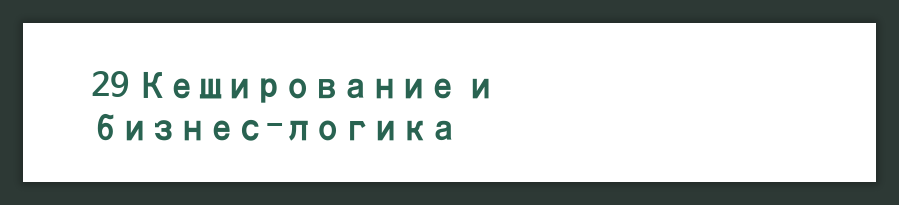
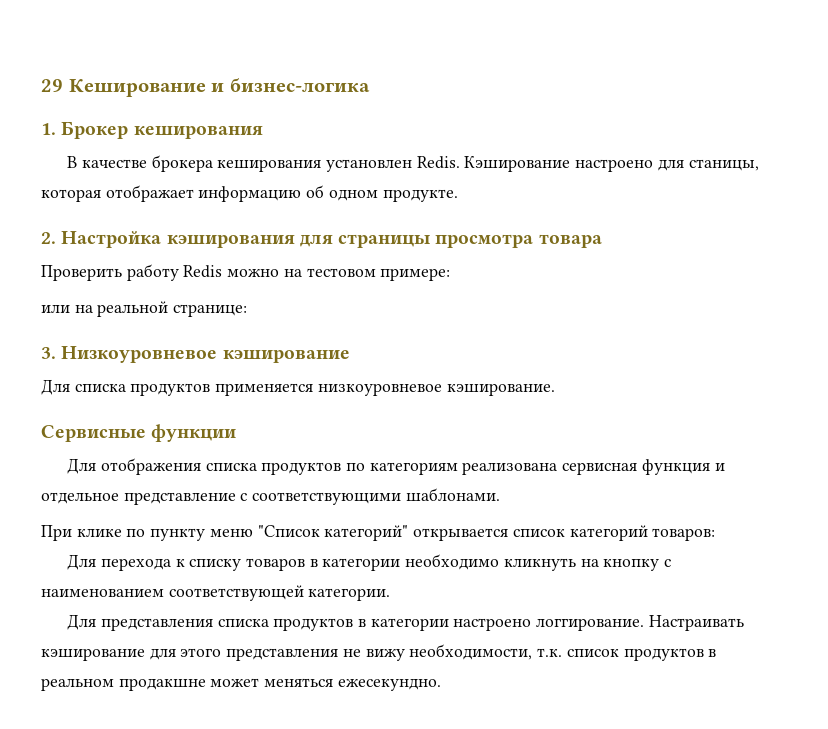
+ 1. Брокер кеширования
+ В качестве брокера кеширования установлен Redis. Кэширование настроено для станицы, которая отображает информацию об одном продукте.
+ 2. Настройка кэширования для страницы просмотра товара
+ Проверить работу Redis можно на тестовом примере:
+ или на реальной странице:
+ 3. Низкоуровневое кэширование
+ Для списка продуктов применяется низкоуровневое кэширование.
+ Сервисные функции
+ Для отображения списка продуктов по категориям реализована сервисная функция и отдельное представление с соответствующими шаблонами.
+ При клике по пункту меню "Список категорий" открывается список категорий товаров:
+ Для перехода к списку товаров в категории необходимо кликнуть на кнопку с наименованием соответствующей категории.
+ Для представления списка продуктов в категории настроено логгирование. Настраивать кэширование для этого представления не вижу необходимости, т.к. список продуктов в реальном продакшне может меняться ежесекундно.

